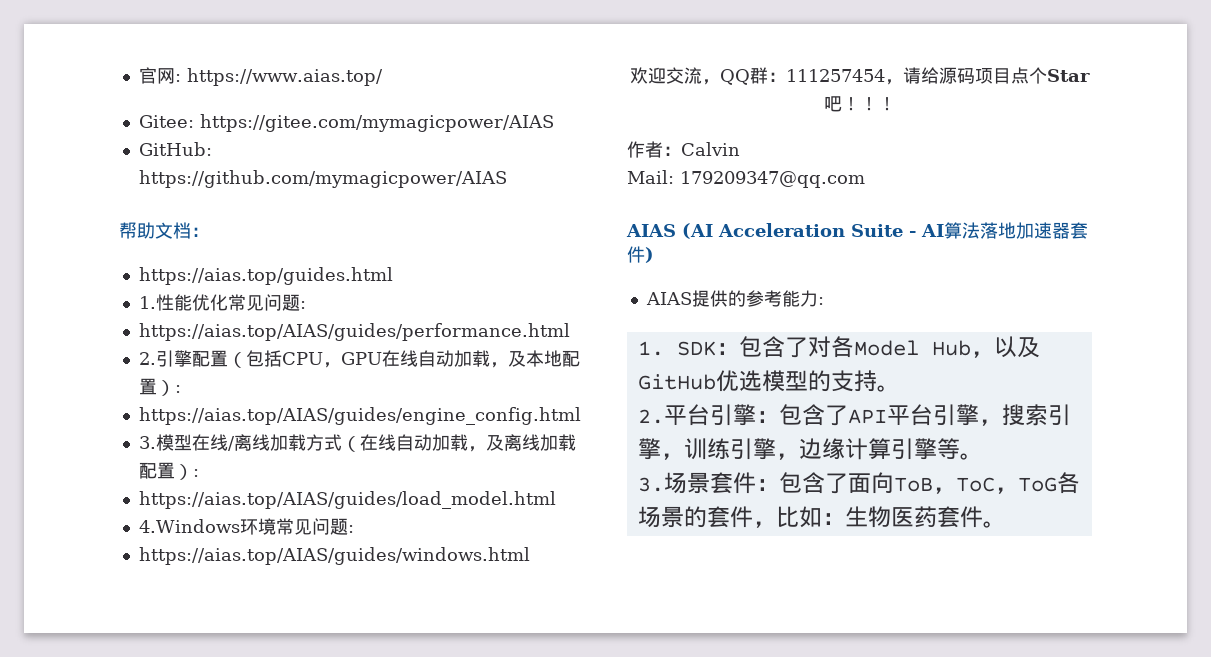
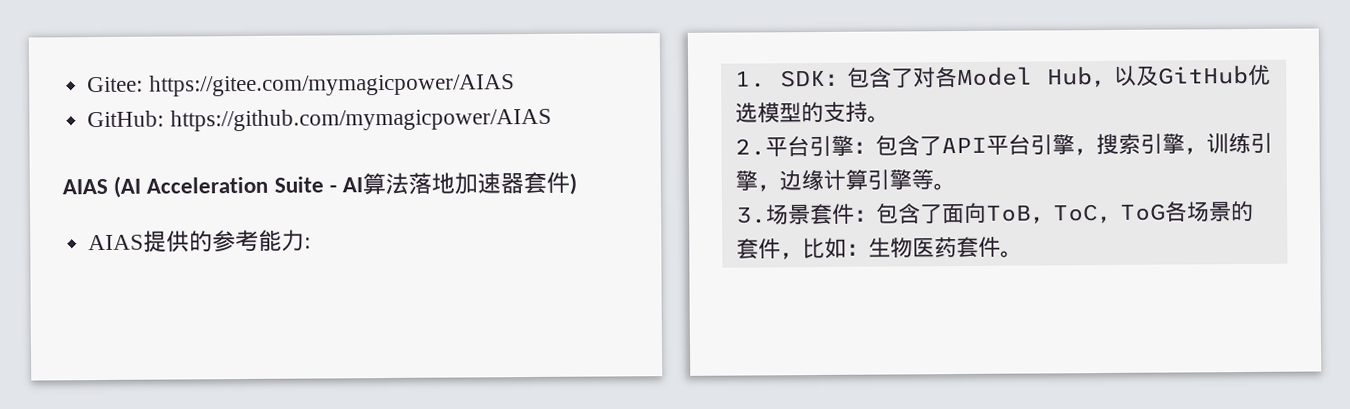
- 官网: https://www.aias.top/
- 帮助文档：
- https://aias.top/guides.html
- 1.性能优化常见问题:
- https://aias.top/AIAS/guides/performance.html
- 2.引擎配置（包括CPU，GPU在线自动加载，及本地配置）:
- https://aias.top/AIAS/guides/engine_config.html
- 3.模型在线/离线加载方式（在线自动加载，及离线加载配置）:
- https://aias.top/AIAS/guides/load_model.html
- 4.Windows环境常见问题:
- https://aias.top/AIAS/guides/windows.html
- 欢迎交流，QQ群：111257454，请给源码项目点个Star吧！！！
- 作者：Calvin
- Mail: 179209347@qq.com

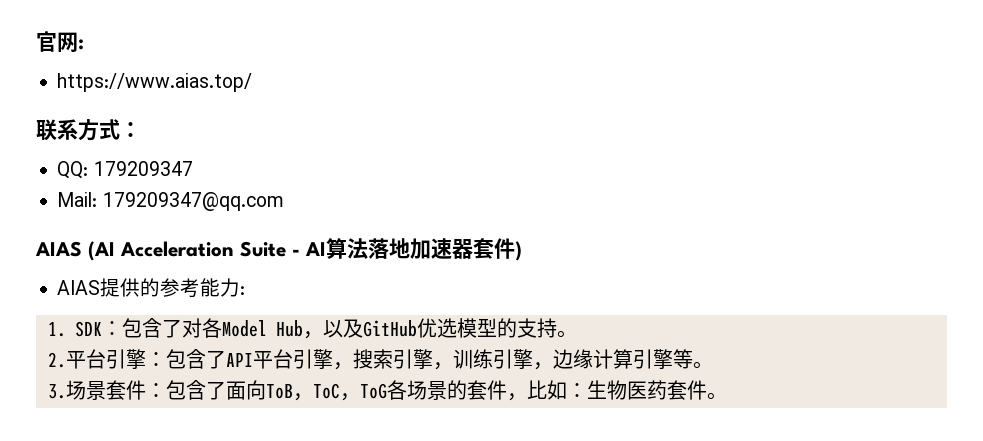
- Gitee: https://gitee.com/mymagicpower/AIAS
- GitHub: https://github.com/mymagicpower/AIAS
+ 官网:
+ https://www.aias.top/
+ 联系方式：
+ QQ: 179209347
+ Mail: 179209347@qq.com

